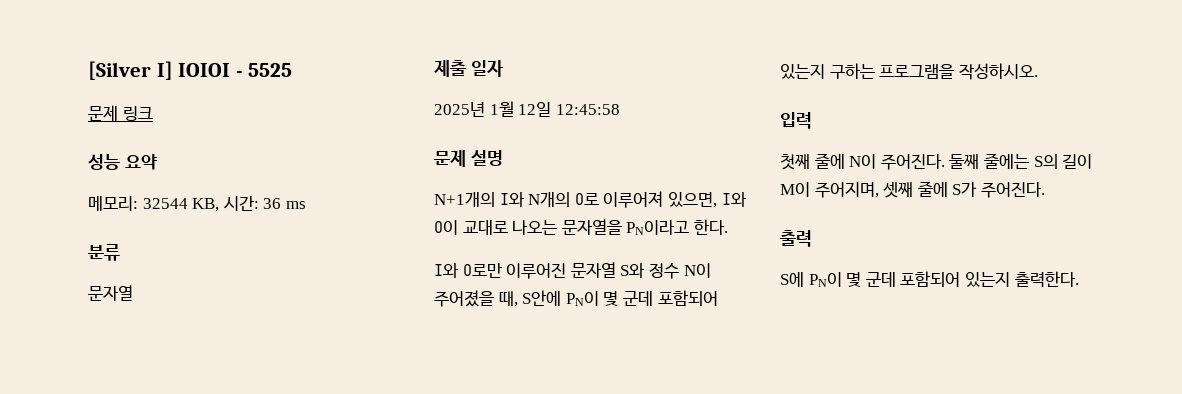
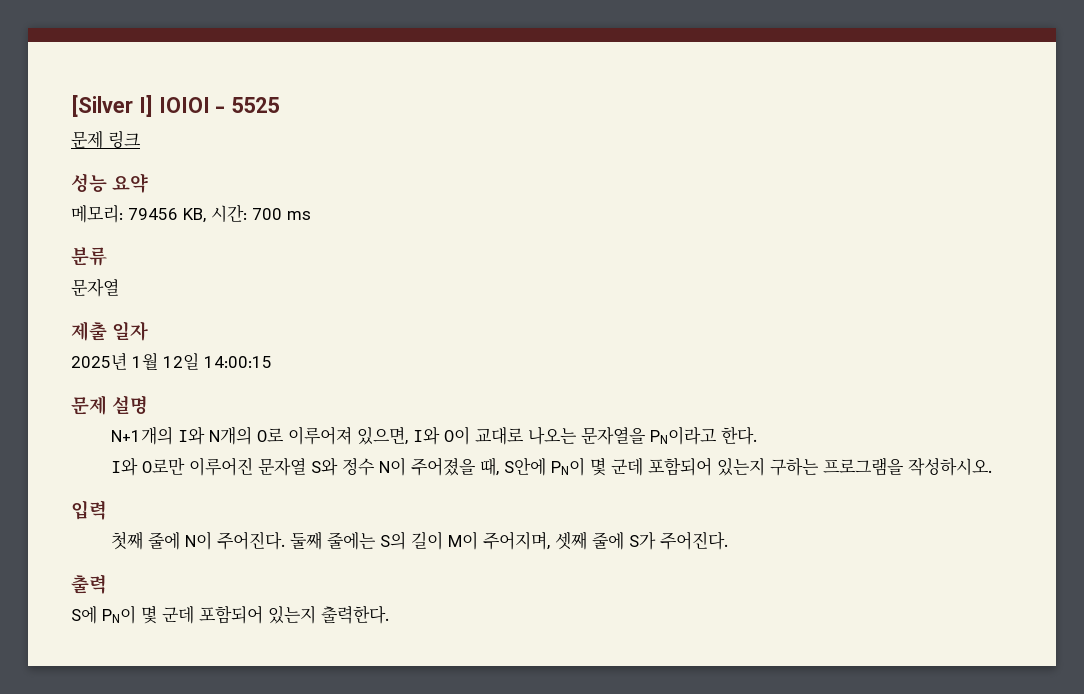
- 메모리: 32544 KB, 시간: 36 ms
+ 메모리: 79456 KB, 시간: 700 ms
- 2025년 1월 12일 12:45:58
+ 2025년 1월 12일 14:00:15

